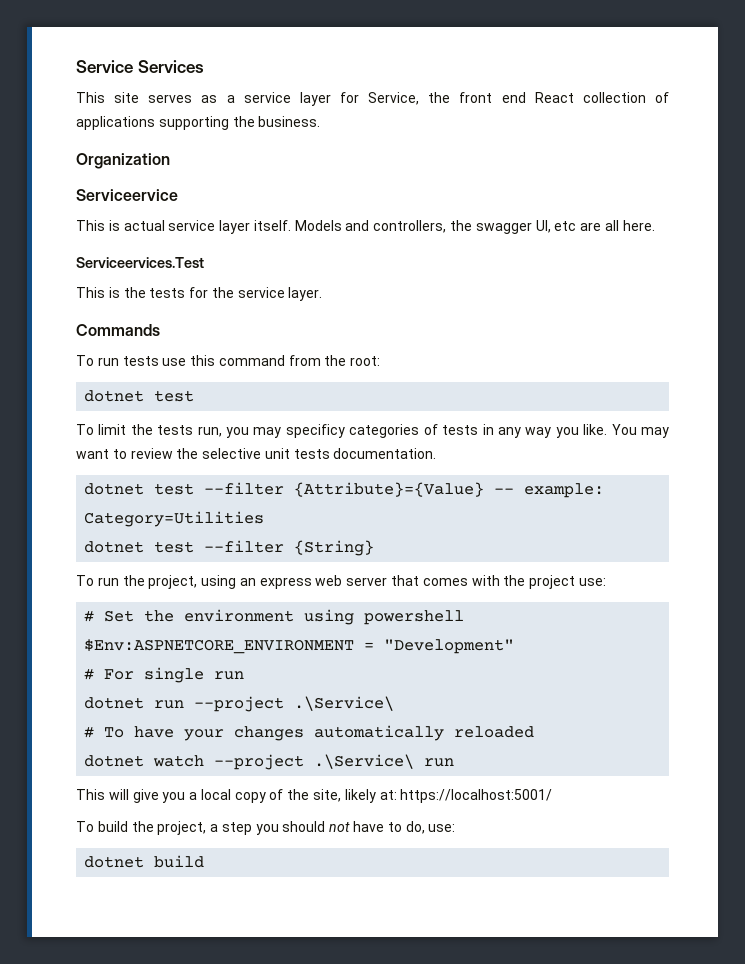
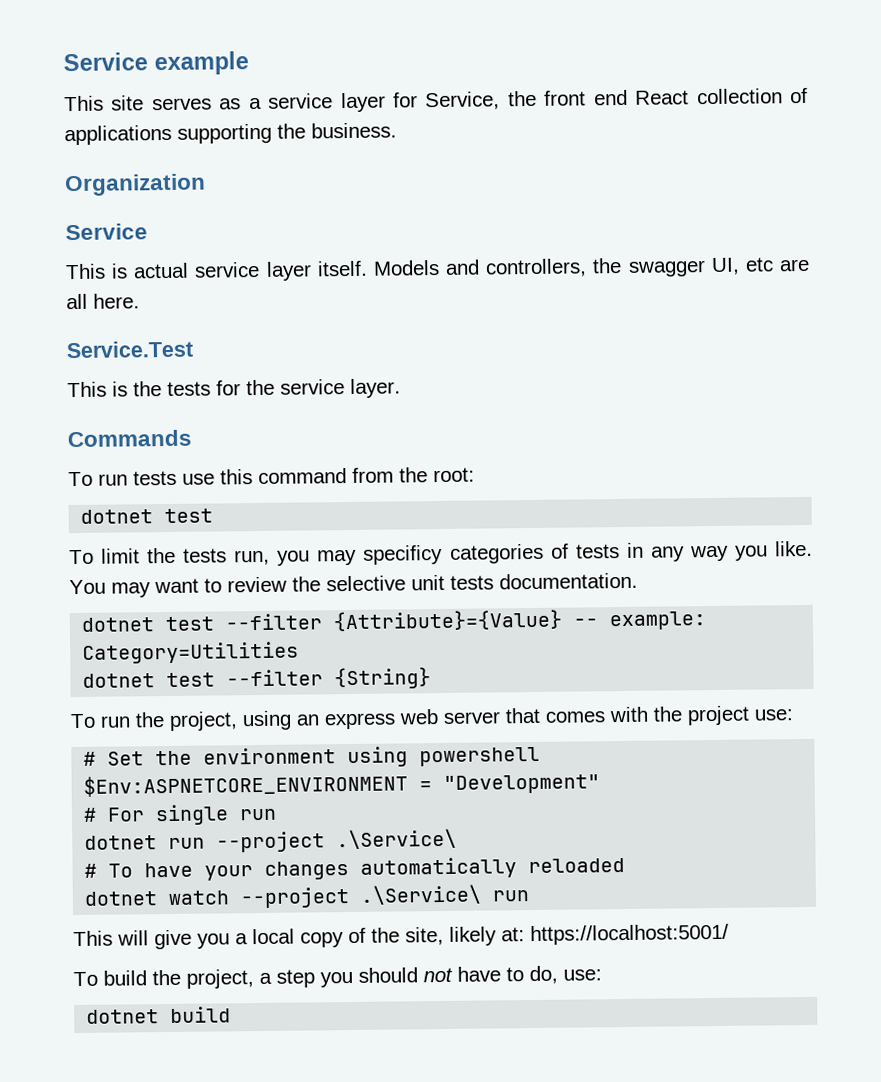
- Service Services
+ Service example
  Organization
- Serviceervice
+ Service
- Serviceervices.Test
+ Service.Test

